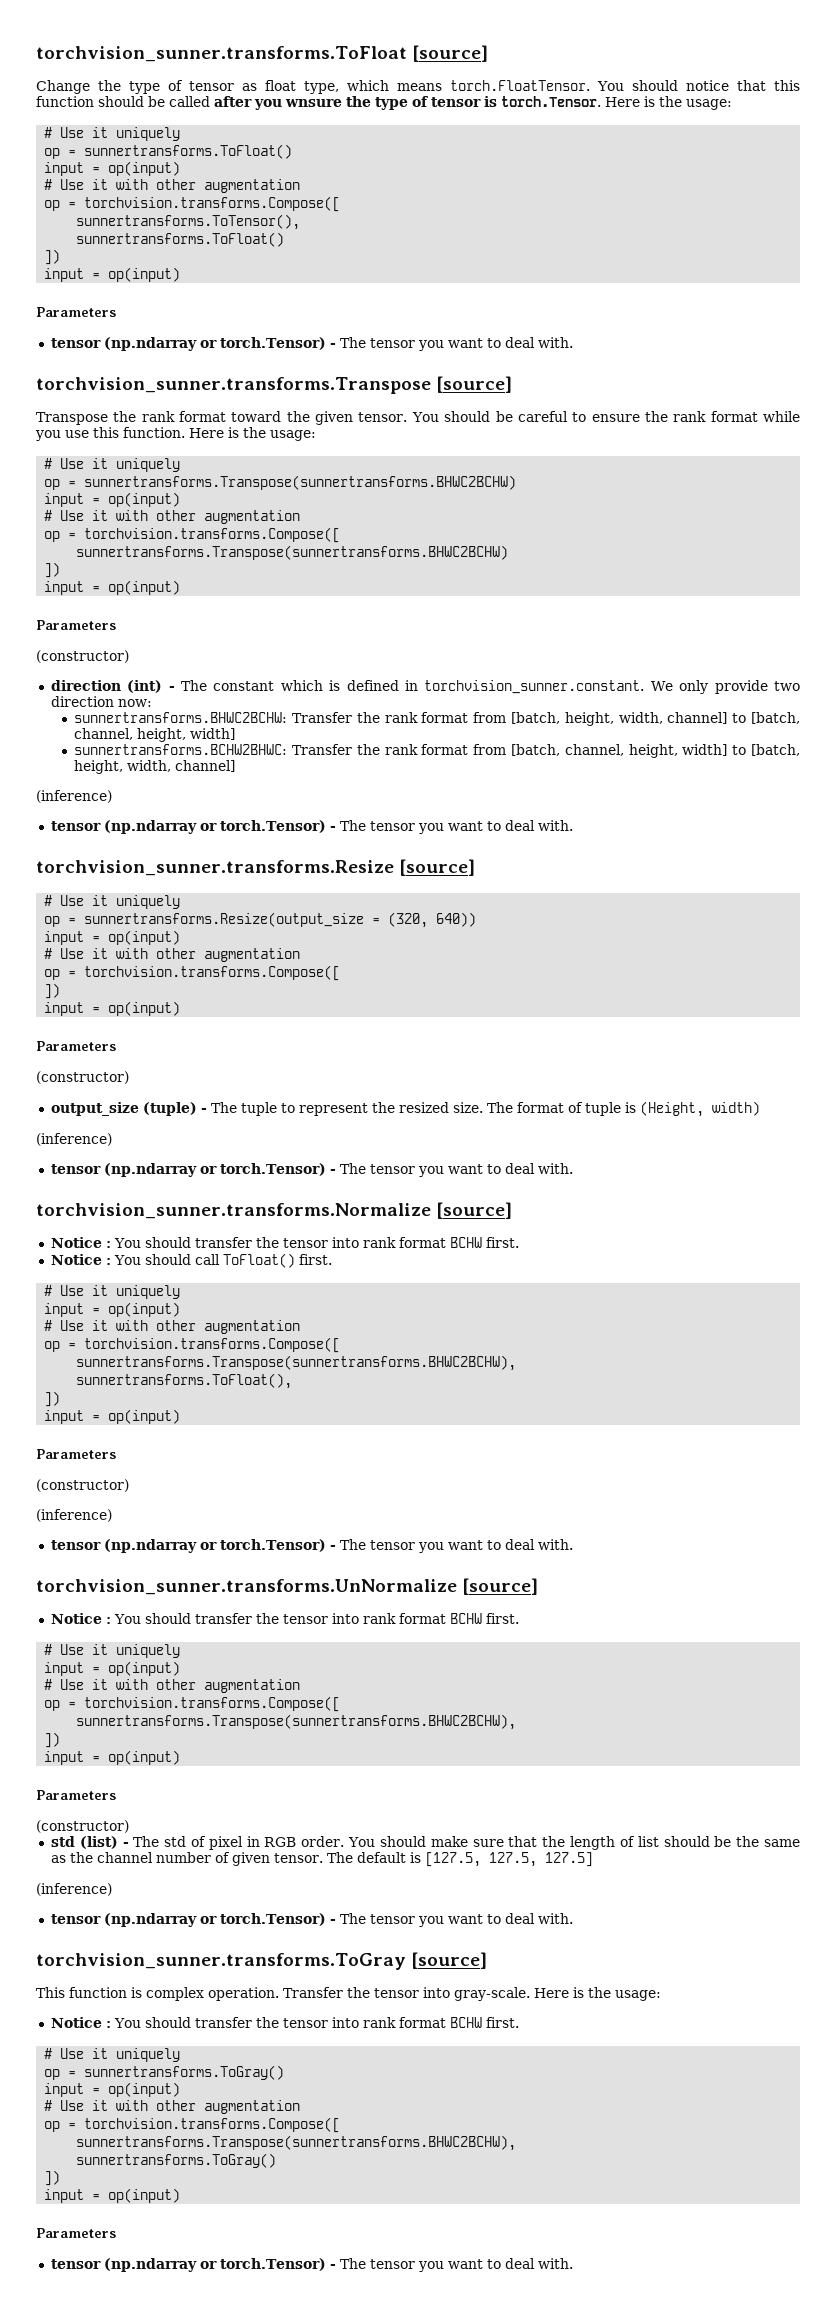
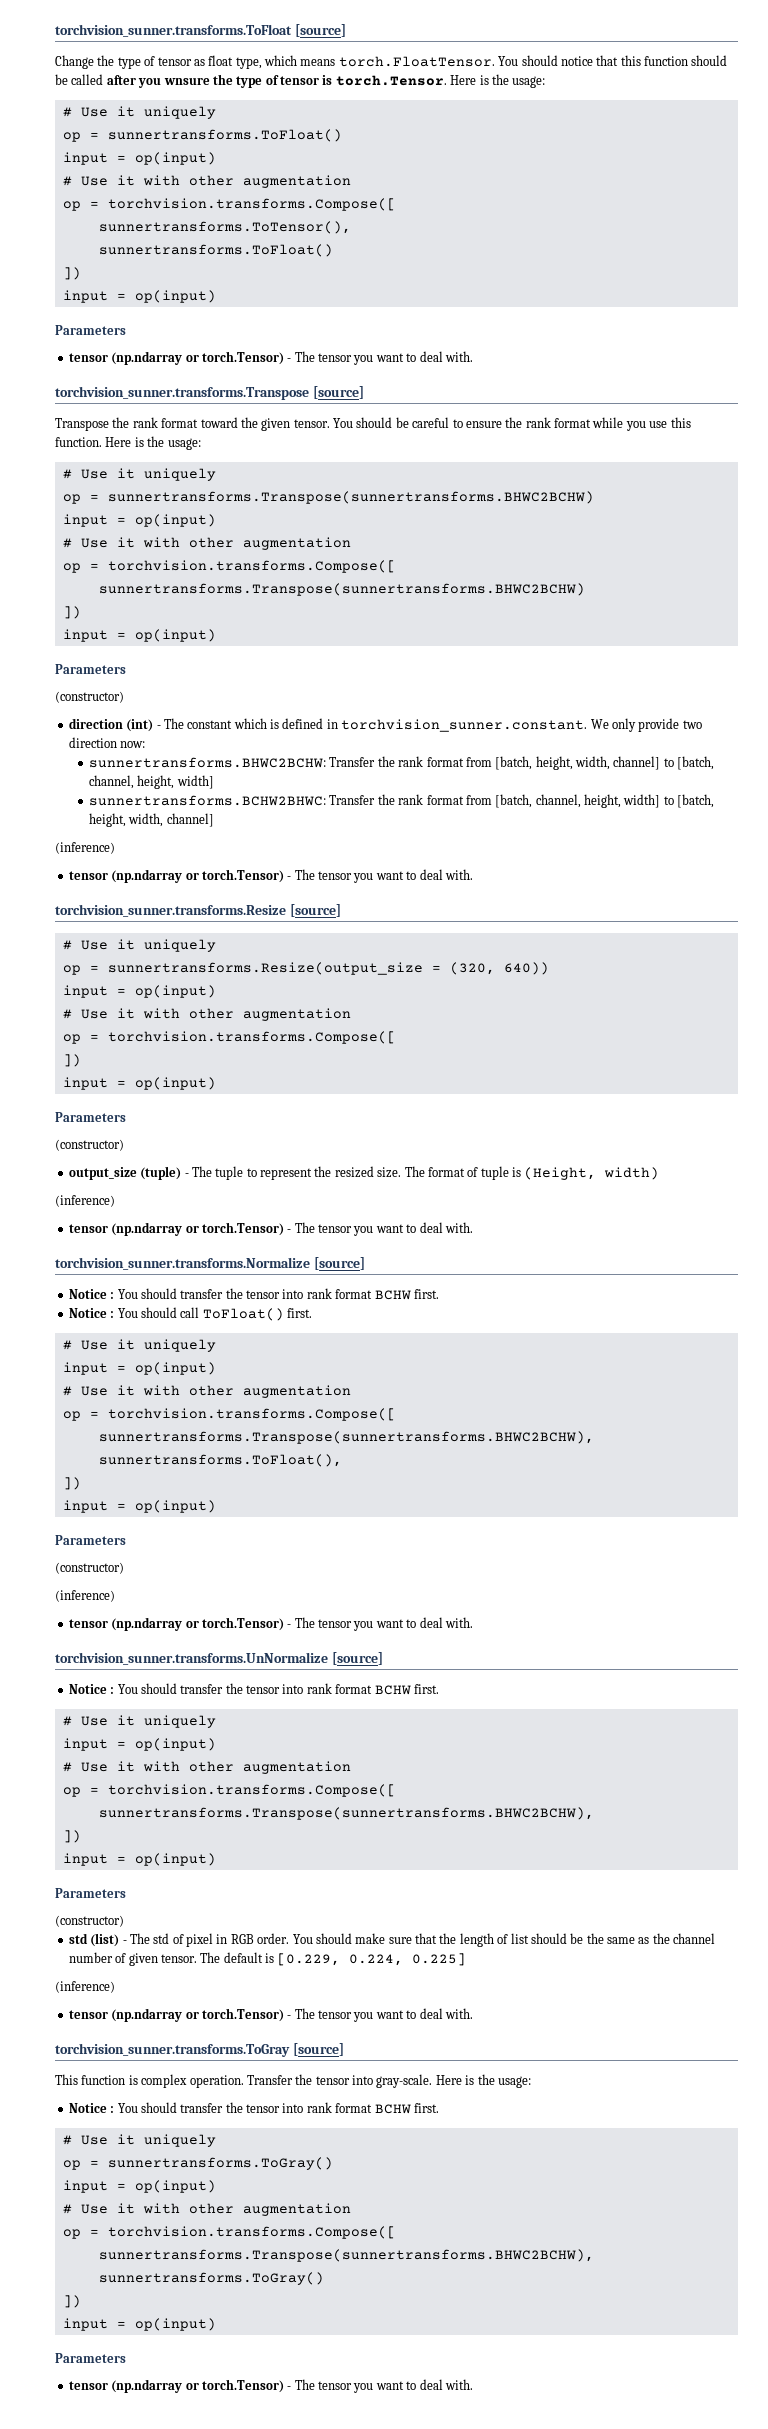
- The default is [127.5, 127.5, 127.5]
+ The default is [0.229, 0.224, 0.225]

